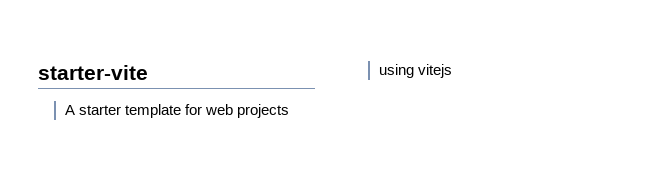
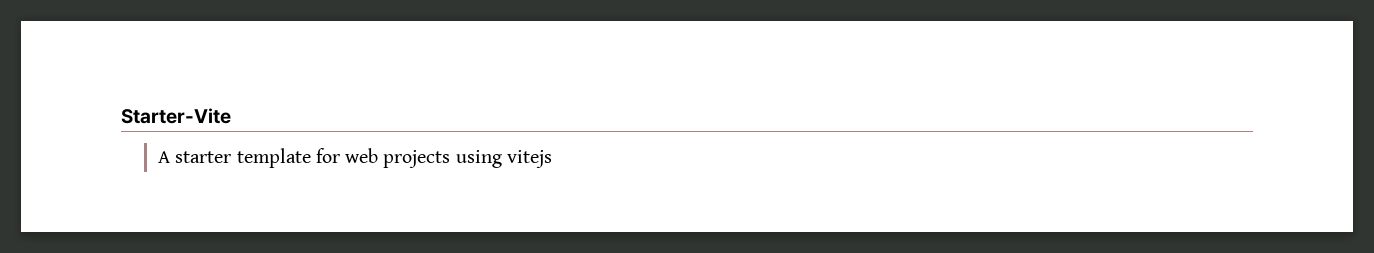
- starter-vite
+ Starter-Vite

